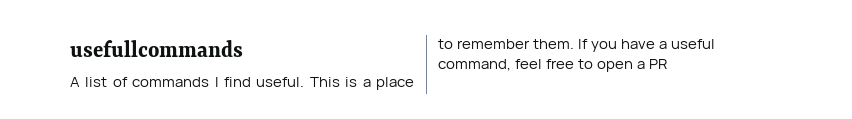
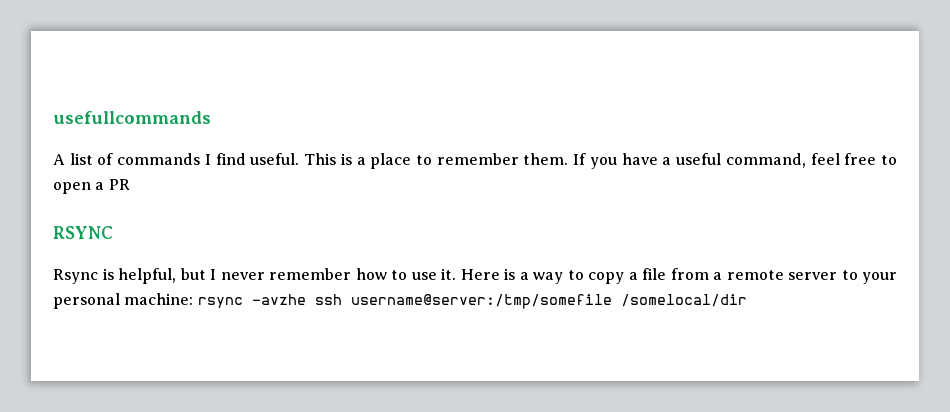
+ RSYNC
+ Rsync is helpful, but I never remember how to use it. Here is a way to copy a file from a remote server to your personal machine: rsync -avzhe ssh username@server:/tmp/somefile /somelocal/dir

